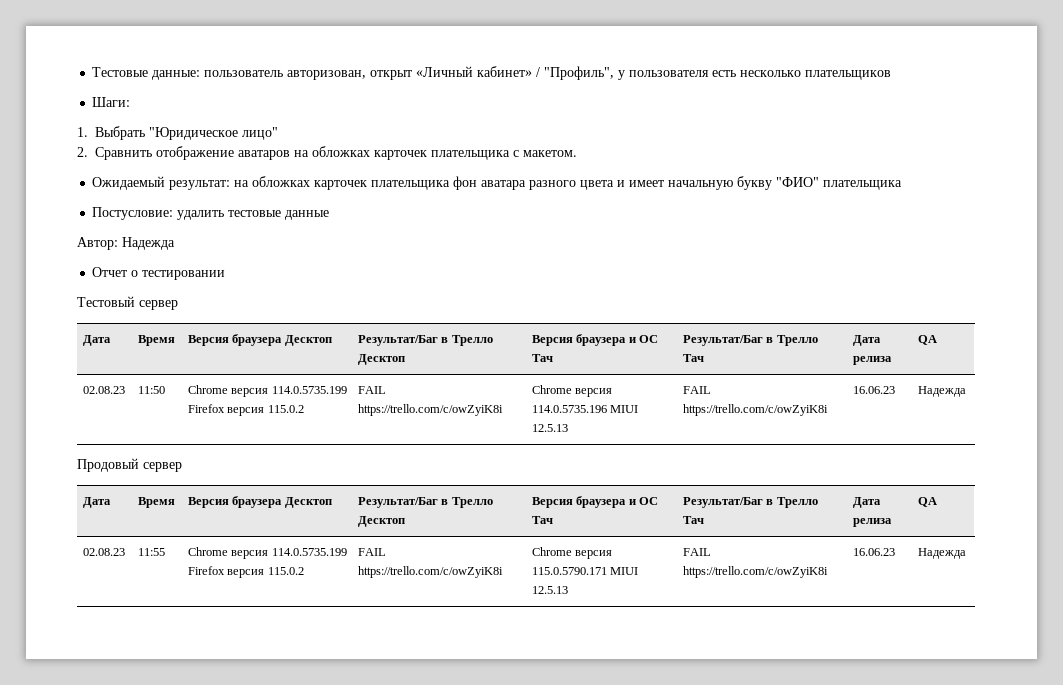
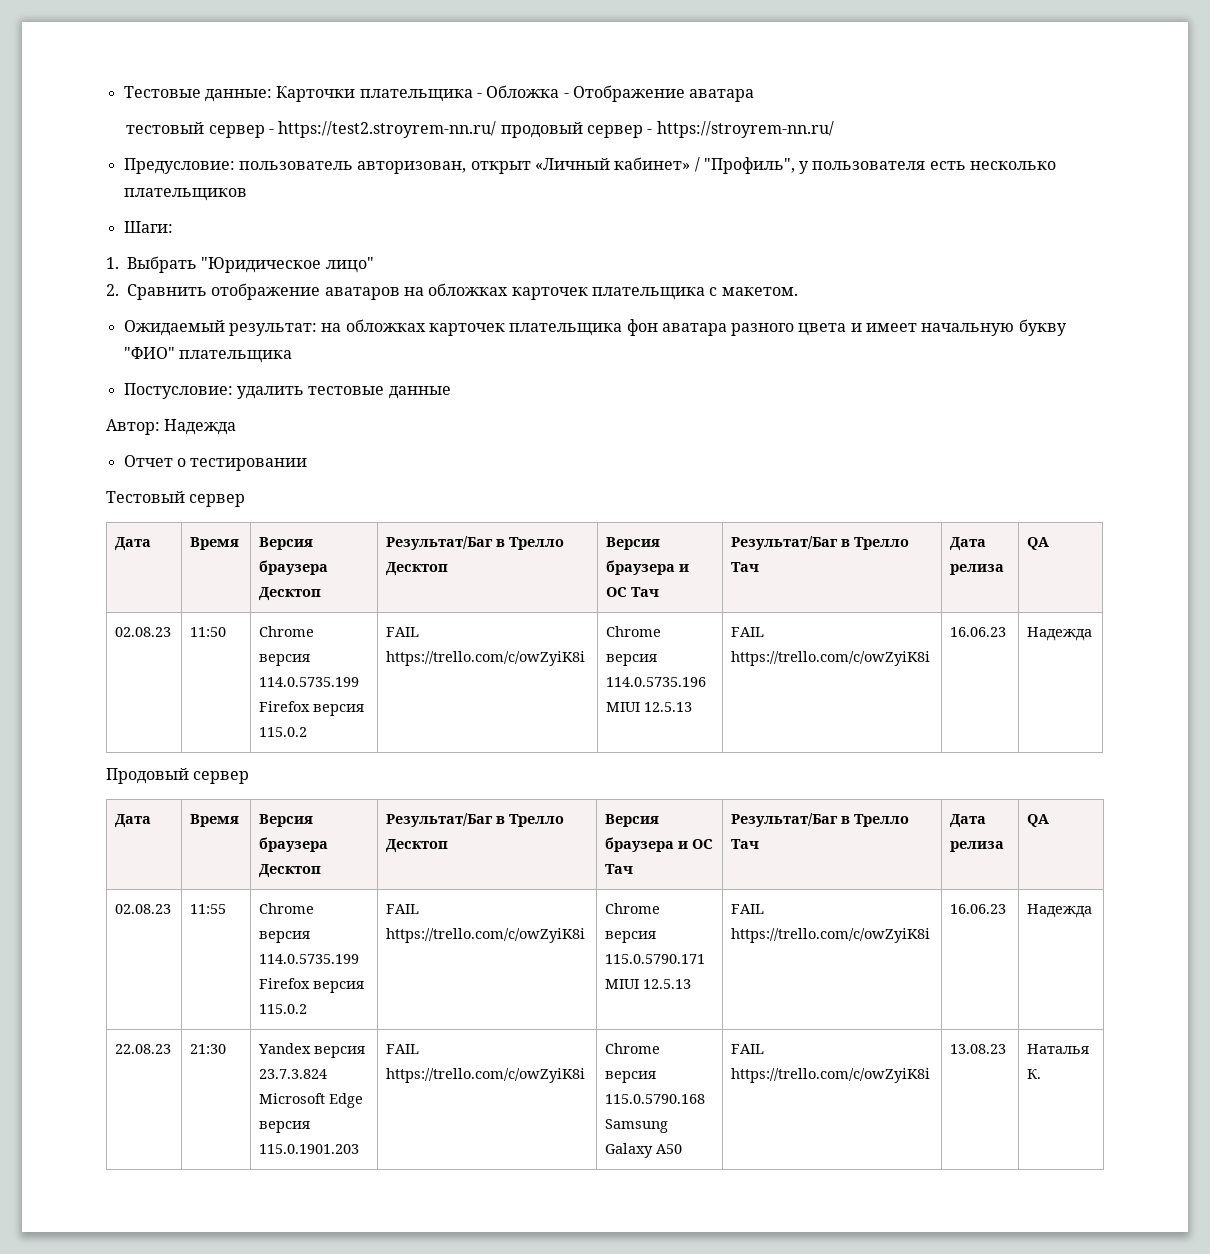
- Тестовые данные: пользователь авторизован, открыт «Личный кабинет» / "Профиль", у пользователя есть несколько плательщиков
+ Тестовые данные: Карточки плательщика - Обложка - Отображение аватара
+ тестовый сервер - https://test2.stroyrem-nn.ru/ продовый сервер - https://stroyrem-nn.ru/
+ Предусловие: пользователь авторизован, открыт «Личный кабинет» / "Профиль", у пользователя есть несколько плательщиков
+ 22.08.23 | 21:30 | Yandex версия 23.7.3.824 Microsoft Edge версия 115.0.1901.203 | FAIL https://trello.com/c/owZyiK8i | Chrome версия 115.0.5790.168 Samsung Galaxy A50 | FAIL https://trello.com/c/owZyiK8i | 13.08.23 | Наталья К.

